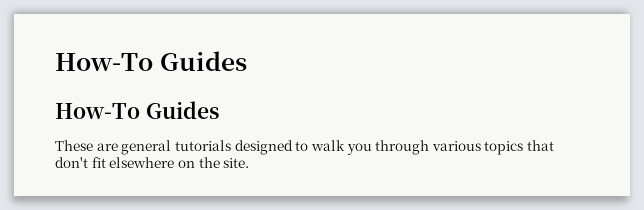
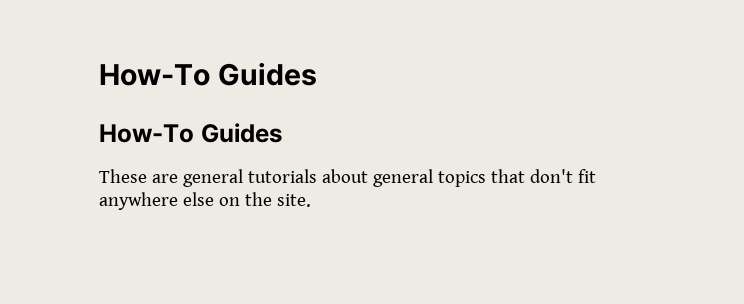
- These are general tutorials designed to walk you through various topics that don't fit elsewhere on the site.
+ These are general tutorials about general topics that don't fit anywhere else on the site.

